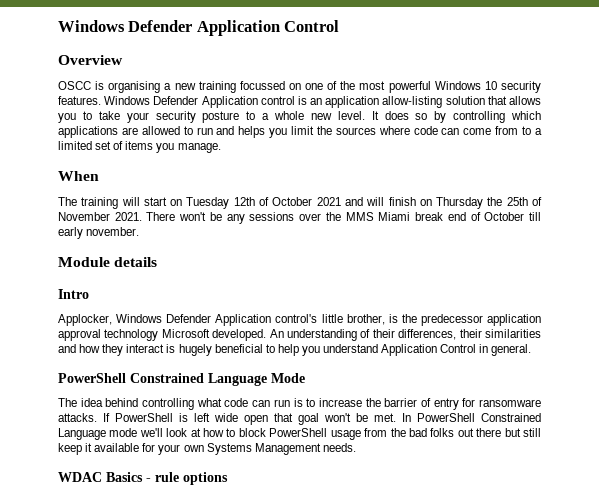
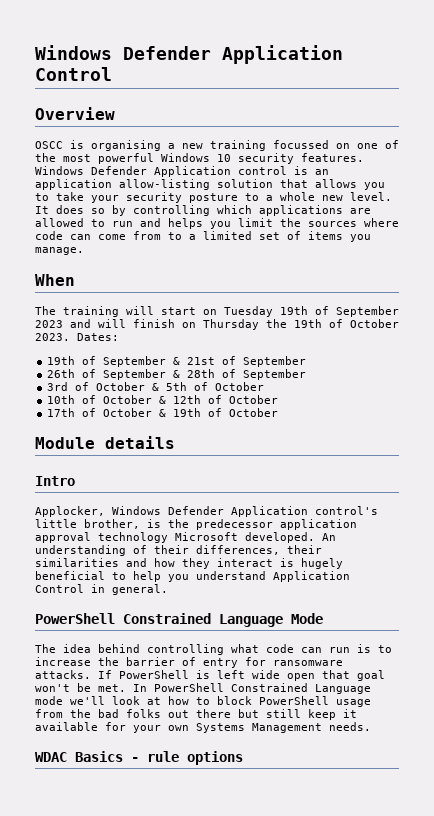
- The training will start on Tuesday 12th of October 2021 and will finish on Thursday the 25th of November 2021. There won't be any sessions over the MMS Miami break end of October till early november.
+ The training will start on Tuesday 19th of September 2023 and will finish on Thursday the 19th of October 2023. Dates:
+ 19th of September & 21st of September
+ 26th of September & 28th of September
+ 3rd of October & 5th of October
+ 10th of October & 12th of October
+ 17th of October & 19th of October

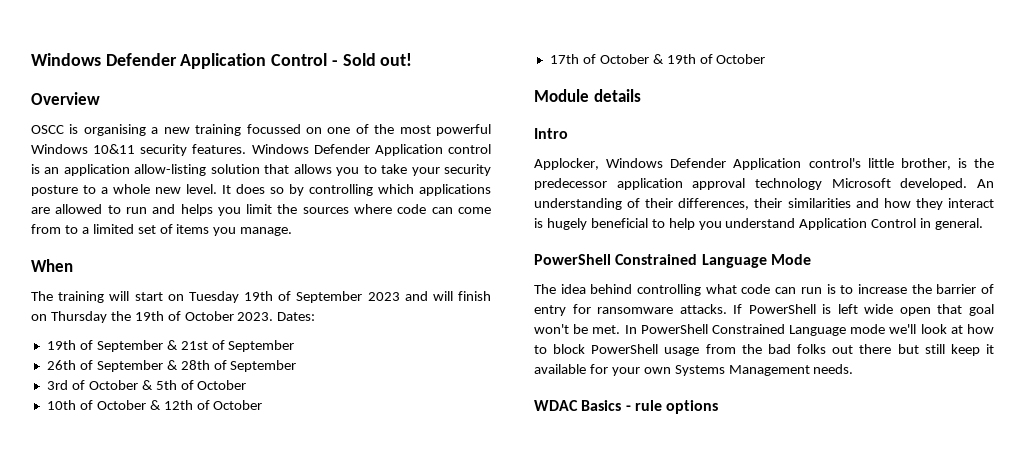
- Windows Defender Application Control
+ Windows Defender Application Control - Sold out!
- OSCC is organising a new training focussed on one of the most powerful Windows 10 security features.
+ OSCC is organising a new training focussed on one of the most powerful Windows 10&11 security features.

